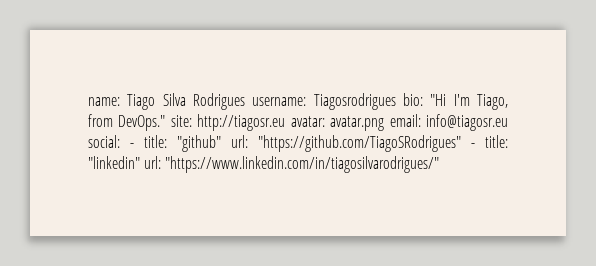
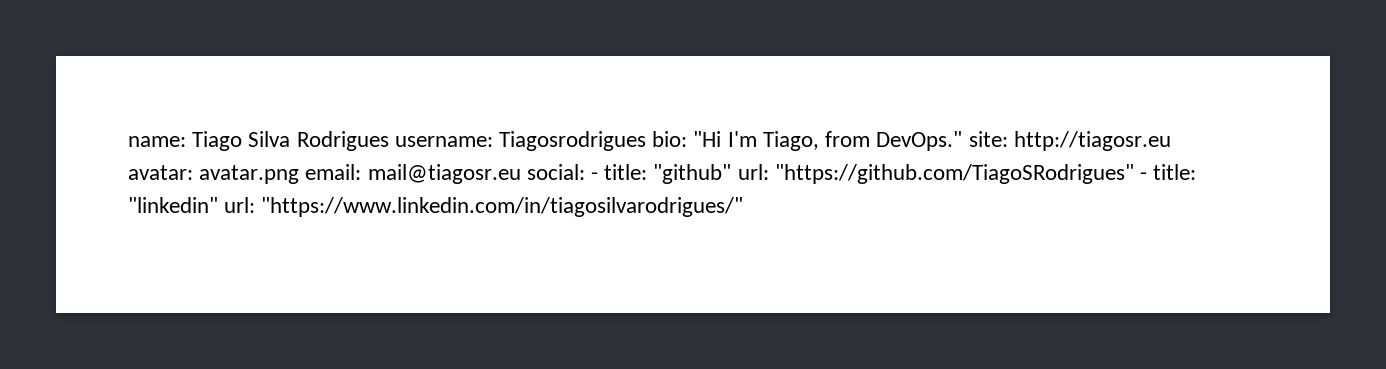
- name: Tiago Silva Rodrigues username: Tiagosrodrigues bio: "Hi I'm Tiago, from DevOps." site: http://tiagosr.eu avatar: avatar.png email: info@tiagosr.eu social: - title: "github" url: "https://github.com/TiagoSRodrigues" - title: "linkedin" url: "https://www.linkedin.com/in/tiagosilvarodrigues/"
+ name: Tiago Silva Rodrigues username: Tiagosrodrigues bio: "Hi I'm Tiago, from DevOps." site: http://tiagosr.eu avatar: avatar.png email: mail@tiagosr.eu social: - title: "github" url: "https://github.com/TiagoSRodrigues" - title: "linkedin" url: "https://www.linkedin.com/in/tiagosilvarodrigues/"

